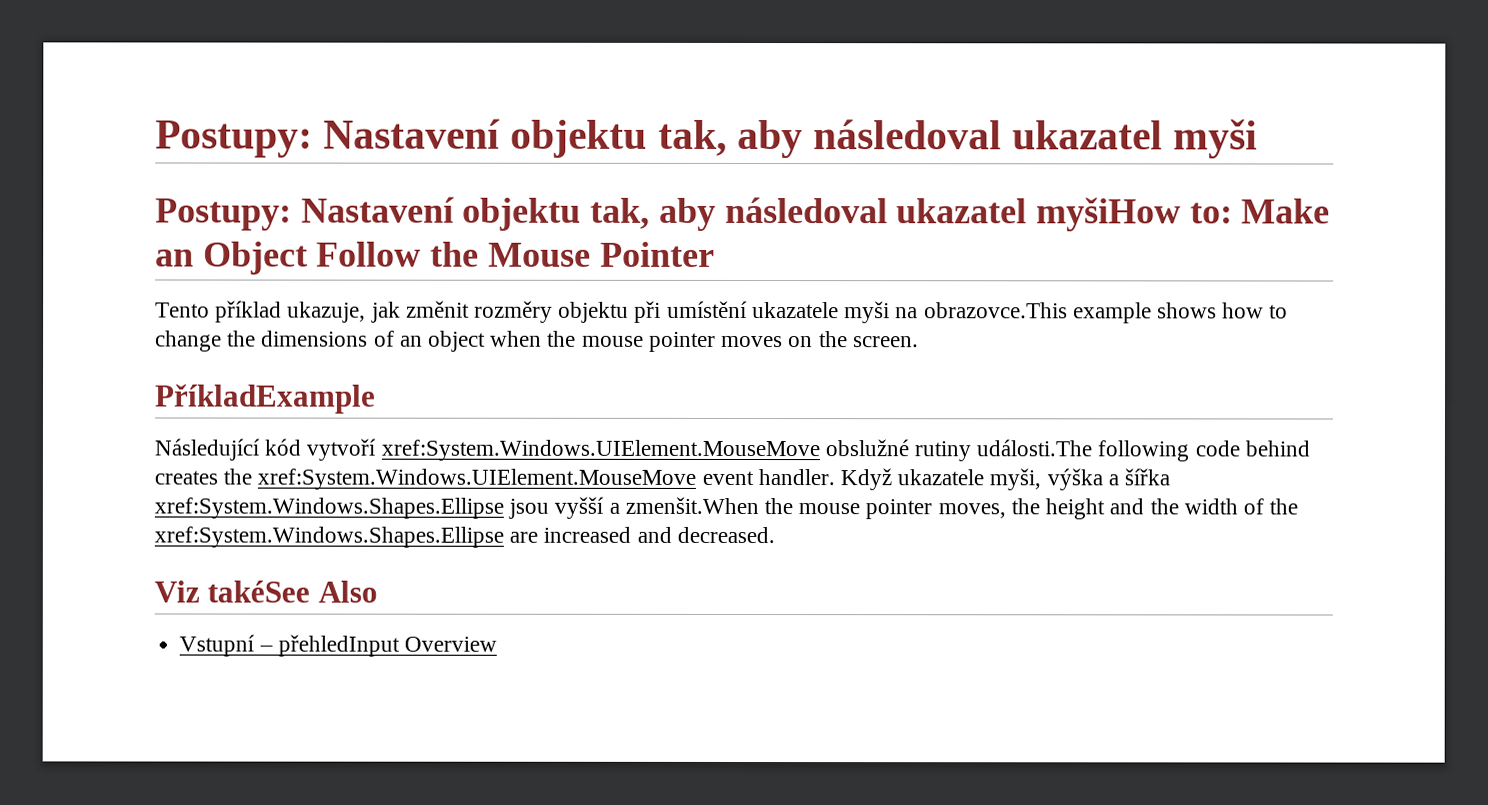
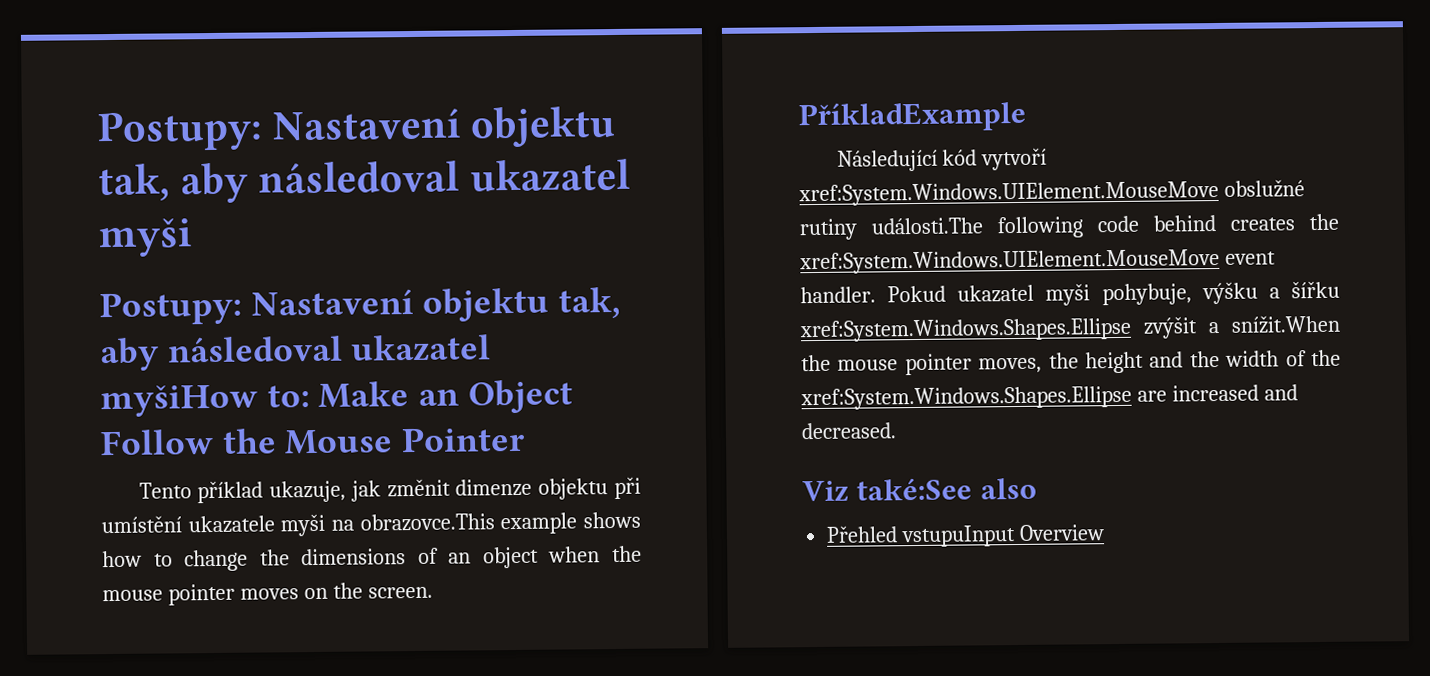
- Tento příklad ukazuje, jak změnit rozměry objektu při umístění ukazatele myši na obrazovce.This example shows how to change the dimensions of an object when the mouse pointer moves on the screen.
+ Tento příklad ukazuje, jak změnit dimenze objektu při umístění ukazatele myši na obrazovce.This example shows how to change the dimensions of an object when the mouse pointer moves on the screen.
- Když ukazatele myši, výška a šířka xref:System.Windows.Shapes.Ellipse jsou vyšší a zmenšit.When the mouse pointer moves, the height and the width of the xref:System.Windows.Shapes.Ellipse are increased and decreased.
+ Pokud ukazatel myši pohybuje, výšku a šířku xref:System.Windows.Shapes.Ellipse zvýšit a snížit.When the mouse pointer moves, the height and the width of the xref:System.Windows.Shapes.Ellipse are increased and decreased.
- Viz takéSee Also
- Vstupní – přehledInput Overview
+ Viz také:See also
+ Přehled vstupuInput Overview

